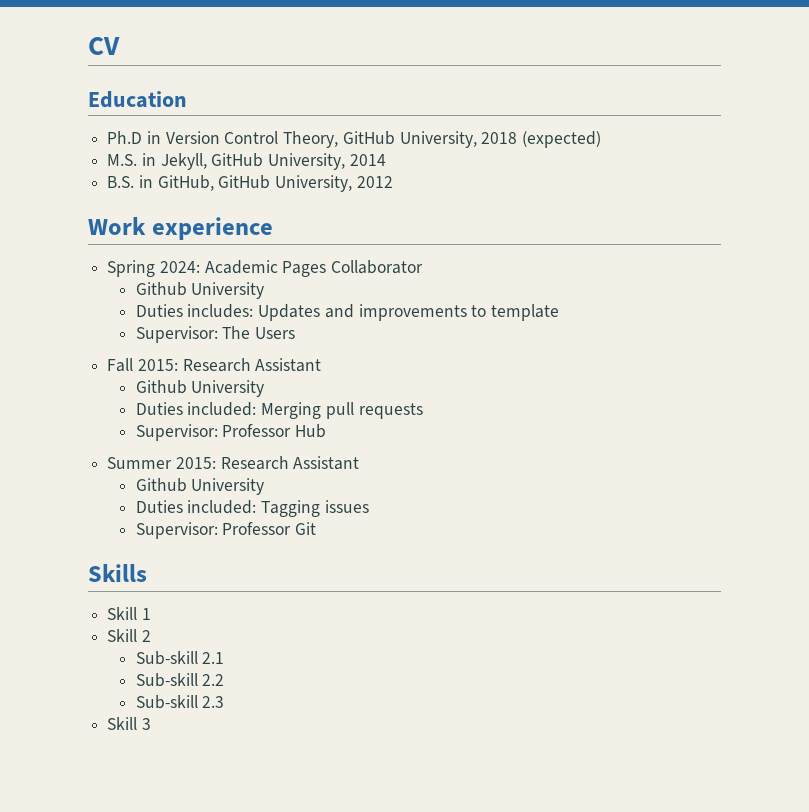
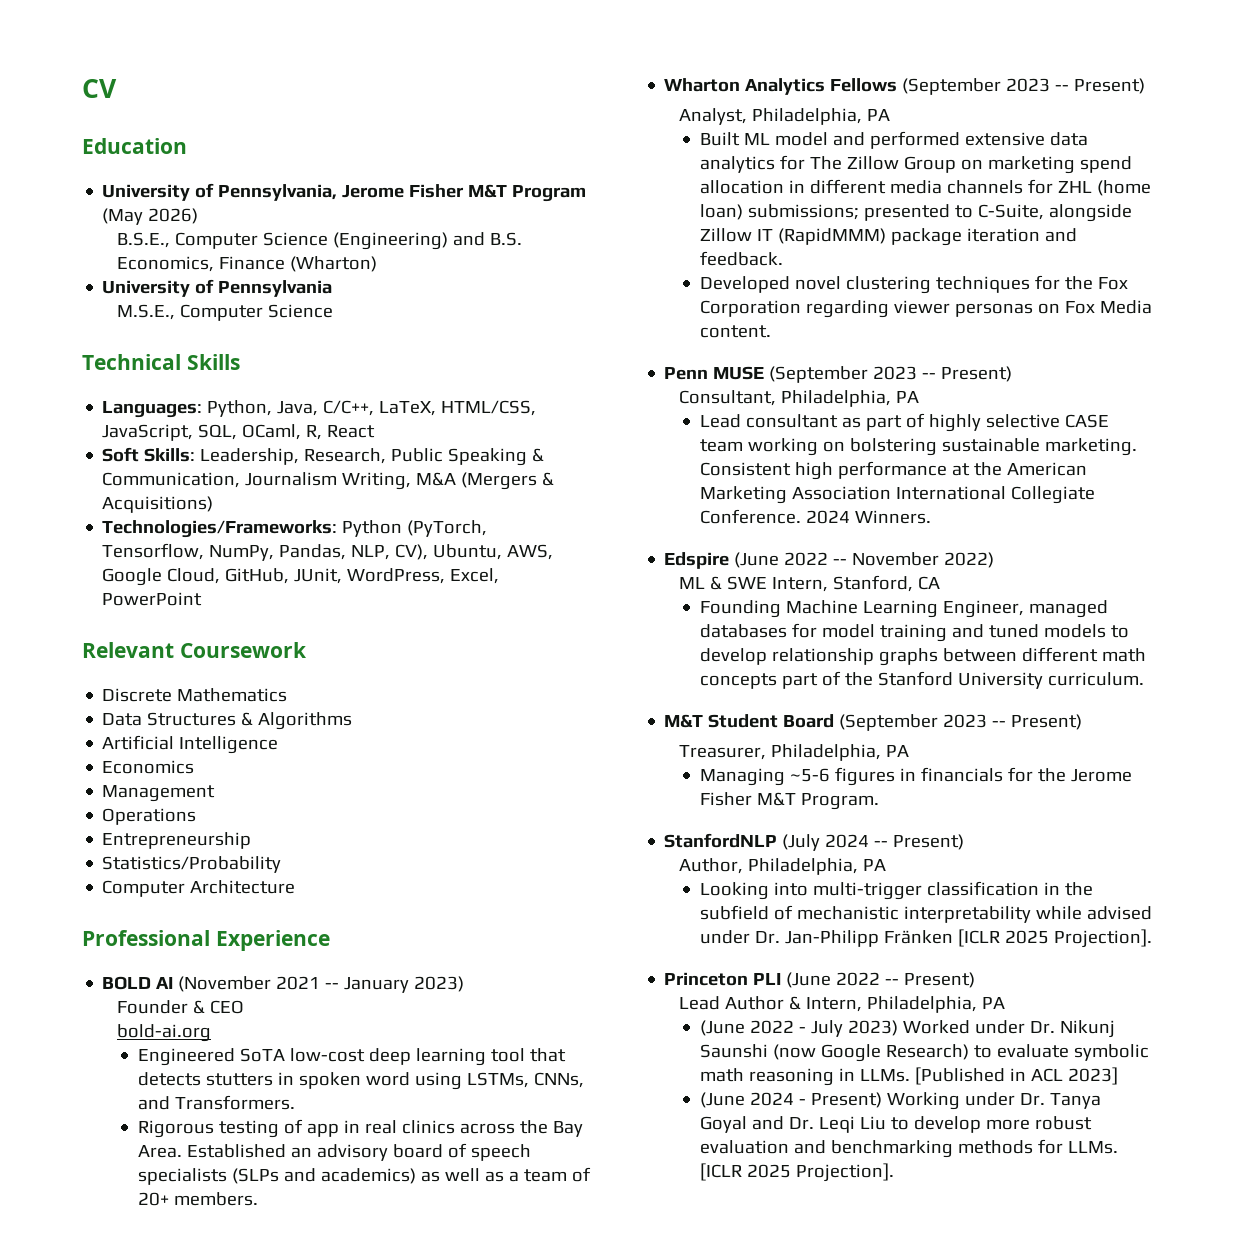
- Ph.D in Version Control Theory, GitHub University, 2018 (expected)
- M.S. in Jekyll, GitHub University, 2014
- B.S. in GitHub, GitHub University, 2012
- Work experience
- Spring 2024: Academic Pages Collaborator
- Github University
- Duties includes: Updates and improvements to template
- Supervisor: The Users
- Fall 2015: Research Assistant
- Github University
- Duties included: Merging pull requests
- Supervisor: Professor Hub
- Summer 2015: Research Assistant
- Github University
- Duties included: Tagging issues
- Supervisor: Professor Git
- Skills
- Skill 1
- Skill 2
- Sub-skill 2.1
- Sub-skill 2.2
- Sub-skill 2.3
- Skill 3
+ University of Pennsylvania, Jerome Fisher M&T Program (May 2026)
+ B.S.E., Computer Science (Engineering) and B.S. Economics, Finance (Wharton)
+ University of Pennsylvania
+ M.S.E., Computer Science
+ Technical Skills
+ Languages: Python, Java, C/C++, LaTeX, HTML/CSS, JavaScript, SQL, OCaml, R, React
+ Soft Skills: Leadership, Research, Public Speaking & Communication, Journalism Writing, M&A (Mergers & Acquisitions)
+ Technologies/Frameworks: Python (PyTorch, Tensorflow, NumPy, Pandas, NLP, CV), Ubuntu, AWS, Google Cloud, GitHub, JUnit, WordPress, Excel, PowerPoint
+ Relevant Coursework
+ Discrete Mathematics
+ Data Structures & Algorithms
+ Artificial Intelligence
+ Economics
+ Management
+ Operations
+ Entrepreneurship
+ Statistics/Probability
+ Computer Architecture
+ Professional Experience
+ BOLD AI (November 2021 -- January 2023)
+ Founder & CEO
+ bold-ai.org
+ Engineered SoTA low-cost deep learning tool that detects stutters in spoken word using LSTMs, CNNs, and Transformers.
+ Rigorous testing of app in real clinics across the Bay Area. Established an advisory board of speech specialists (SLPs and academics) as well as a team of 20+ members.
+ Wharton Analytics Fellows (September 2023 -- Present)
+ Analyst, Philadelphia, PA
+ Built ML model and performed extensive data analytics for The Zillow Group on marketing spend allocation in different media channels for ZHL (home loan) submissions; presented to C-Suite, alongside Zillow IT (RapidMMM) package iteration and feedback.
+ Developed novel clustering techniques for the Fox Corporation regarding viewer personas on Fox Media content.
+ Penn MUSE (September 2023 -- Present)
+ Consultant, Philadelphia, PA
+ Lead consultant as part of highly selective CASE team working on bolstering sustainable marketing. Consistent high performance at the American Marketing Association International Collegiate Conference. 2024 Winners.
+ Edspire (June 2022 -- November 2022)
+ ML & SWE Intern, Stanford, CA
+ Founding Machine Learning Engineer, managed databases for model training and tuned models to develop relationship graphs between different math concepts part of the Stanford University curriculum.
+ M&T Student Board (September 2023 -- Present)
+ Treasurer, Philadelphia, PA
+ Managing ~5-6 figures in financials for the Jerome Fisher M&T Program.
+ StanfordNLP (July 2024 -- Present)
+ Author, Philadelphia, PA
+ Looking into multi-trigger classification in the subfield of mechanistic interpretability while advised under Dr. Jan-Philipp Fränken [ICLR 2025 Projection].
+ Princeton PLI (June 2022 -- Present)
+ Lead Author & Intern, Philadelphia, PA
+ (June 2022 - July 2023) Worked under Dr. Nikunj Saunshi (now Google Research) to evaluate symbolic math reasoning in LLMs. [Published in ACL 2023]
+ (June 2024 - Present) Working under Dr. Tanya Goyal and Dr. Leqi Liu to develop more robust evaluation and benchmarking methods for LLMs. [ICLR 2025 Projection].

